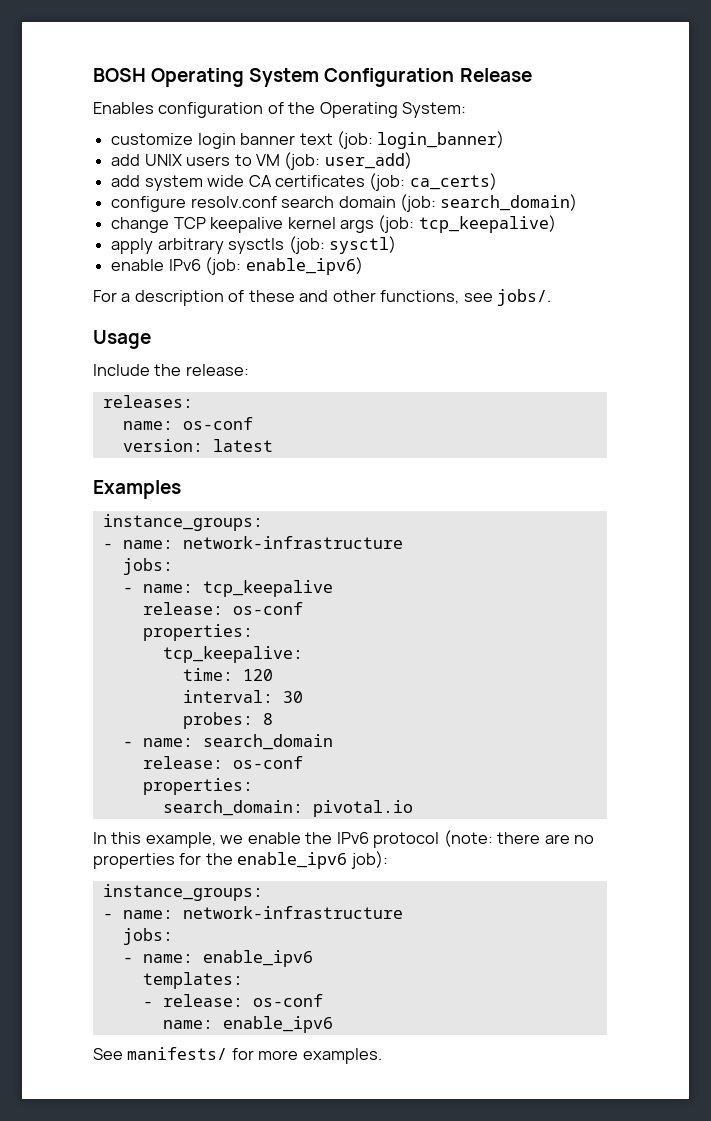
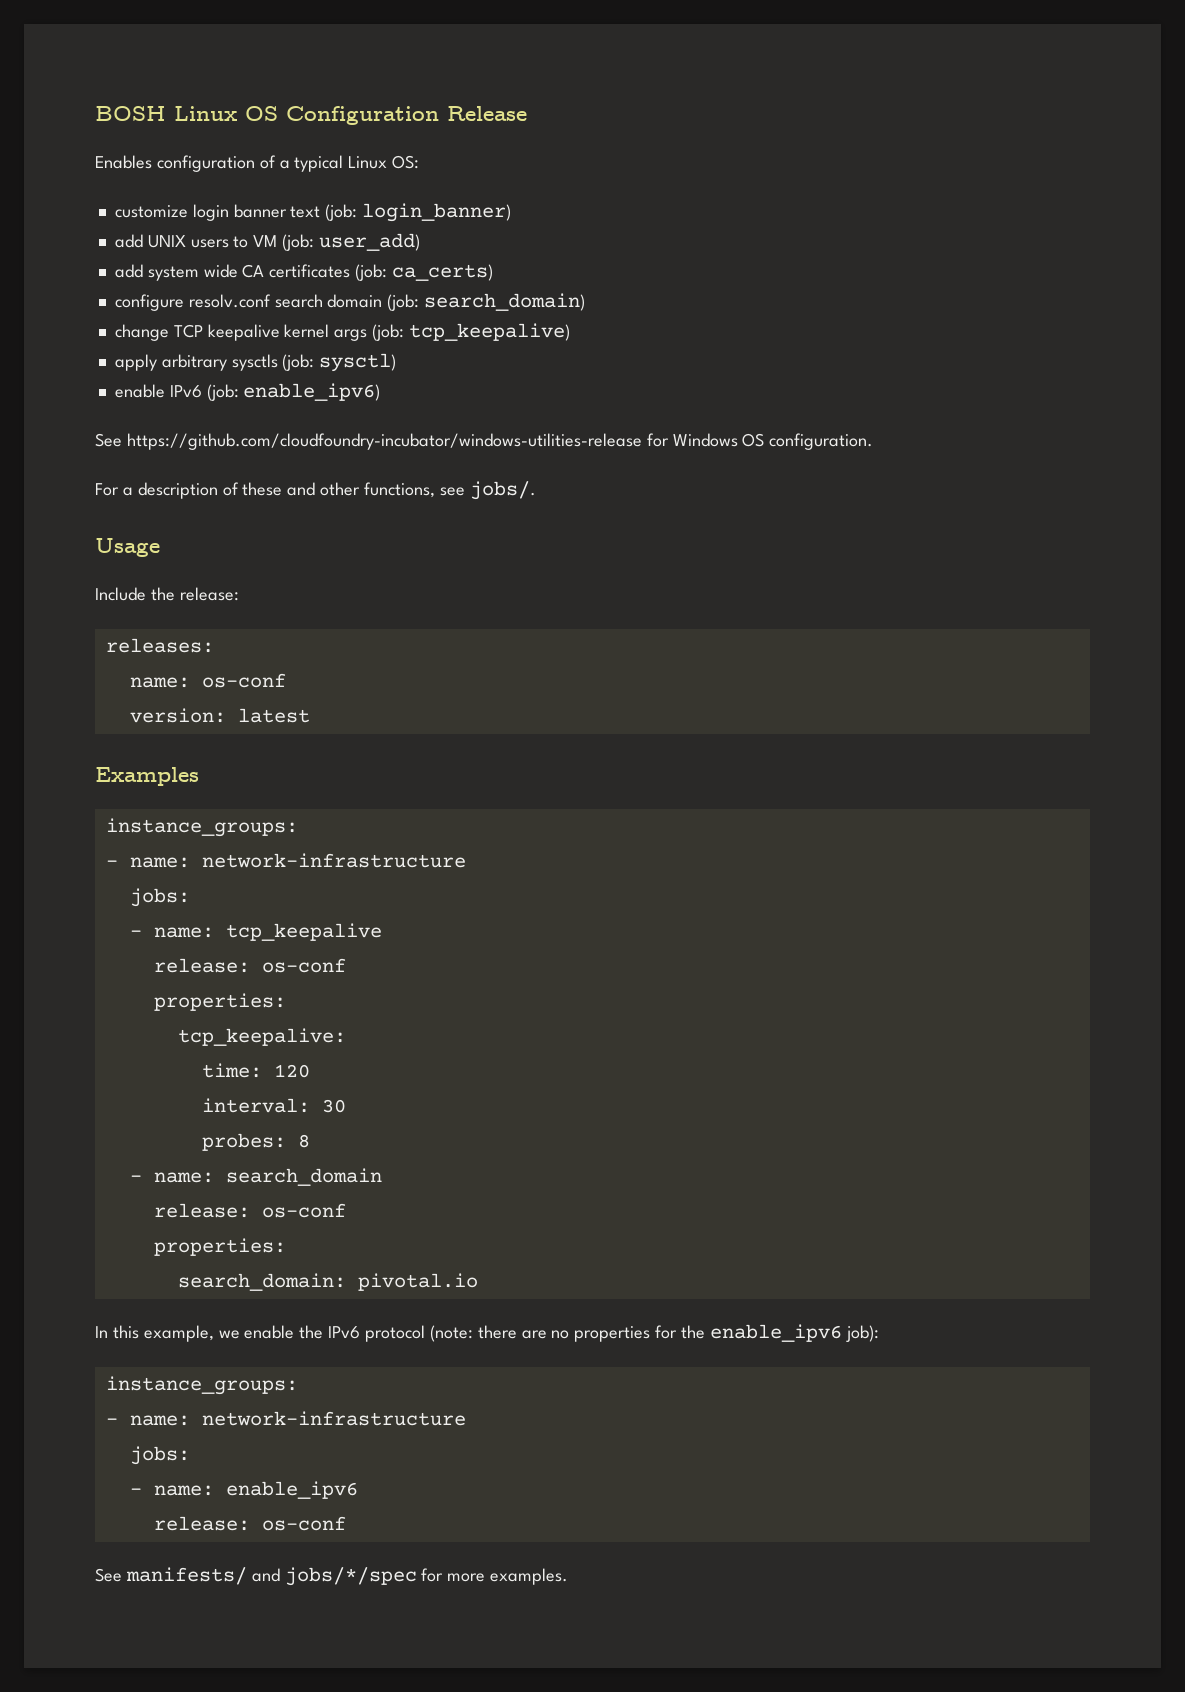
- BOSH Operating System Configuration Release
+ BOSH Linux OS Configuration Release
- Enables configuration of the Operating System:
+ Enables configuration of a typical Linux OS:
+ See https://github.com/cloudfoundry-incubator/windows-utilities-release for Windows OS configuration.
  - name: enable_ipv6
- templates:
- - release: os-conf
- name: enable_ipv6
+ release: os-conf
- See manifests/ for more examples.
+ See manifests/ and jobs/*/spec for more examples.

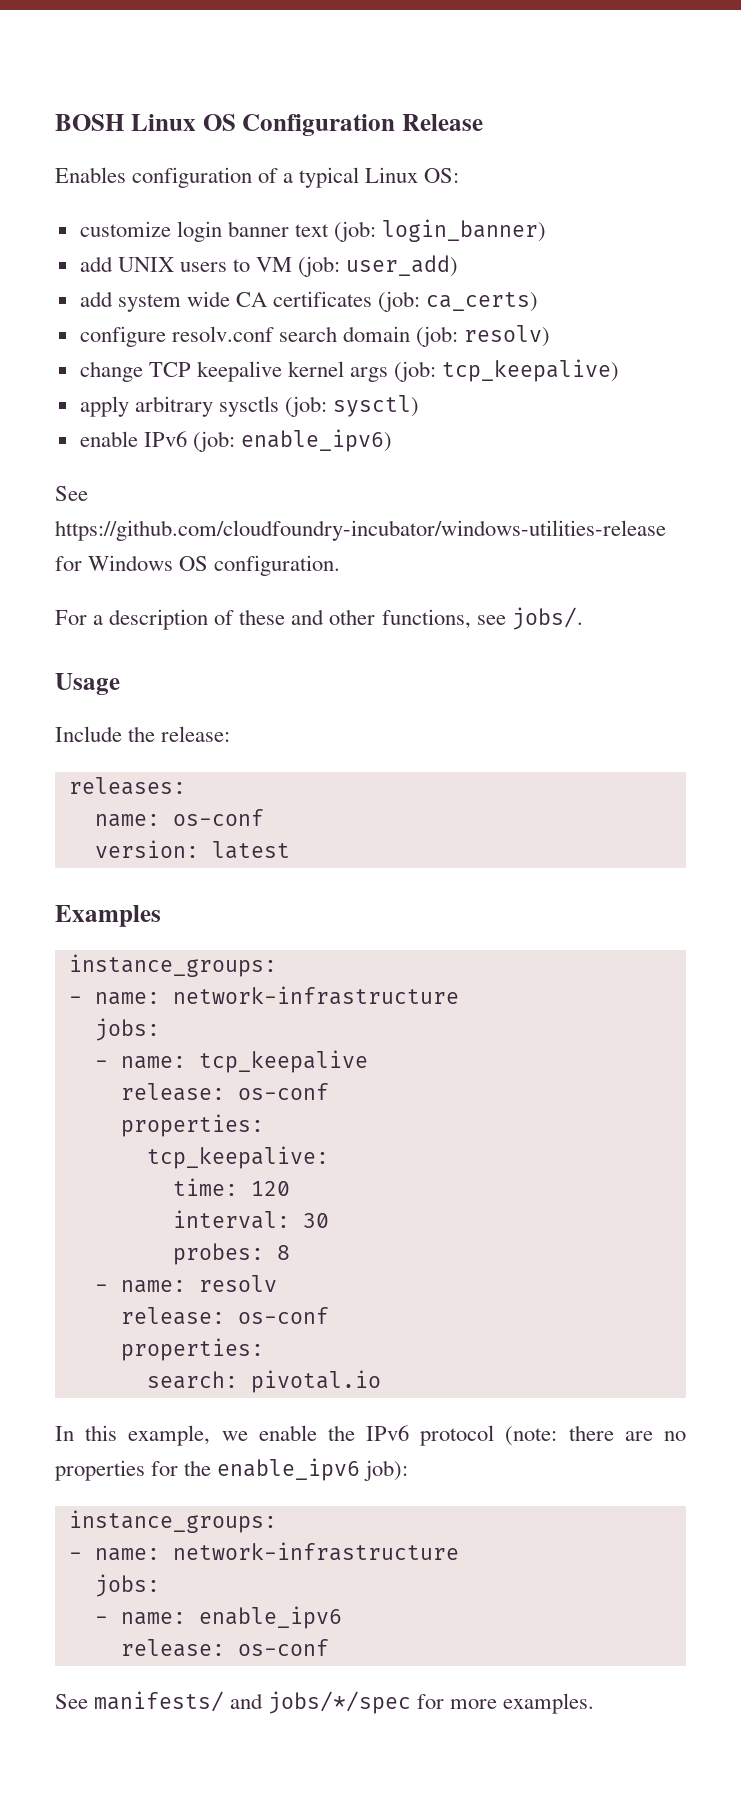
- configure resolv.conf search domain (job: search_domain)
+ configure resolv.conf search domain (job: resolv)
- - name: search_domain
+ - name: resolv
  release: os-conf
  properties:
- search_domain: pivotal.io
+ search: pivotal.io

